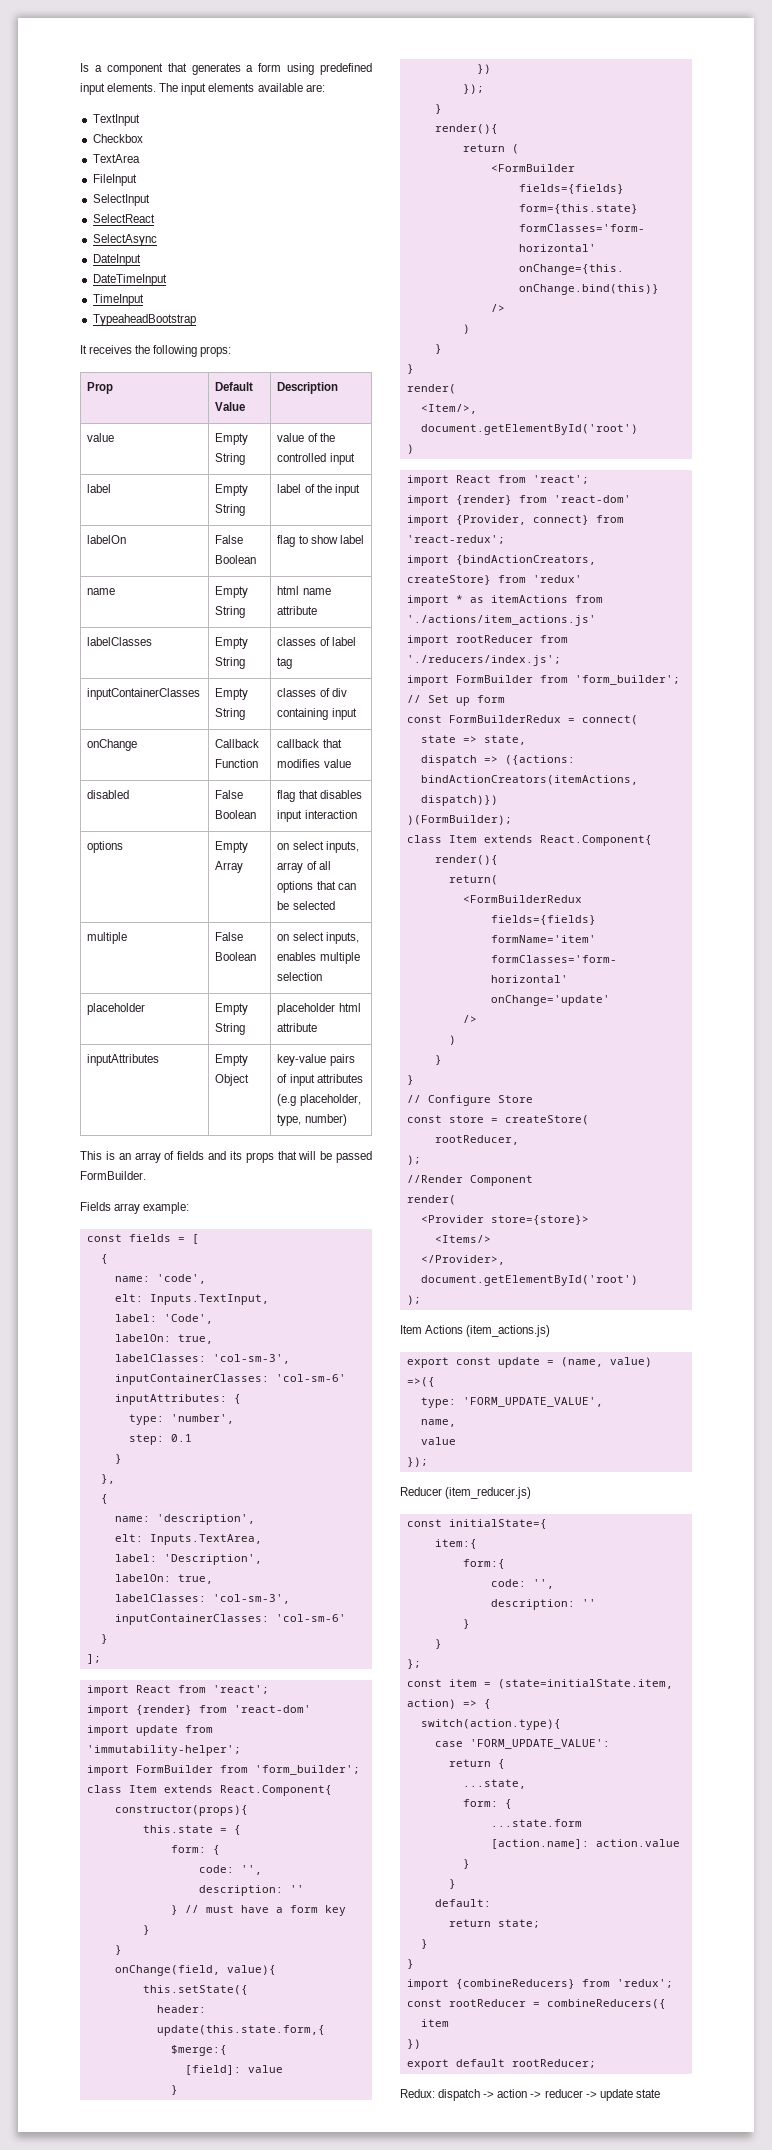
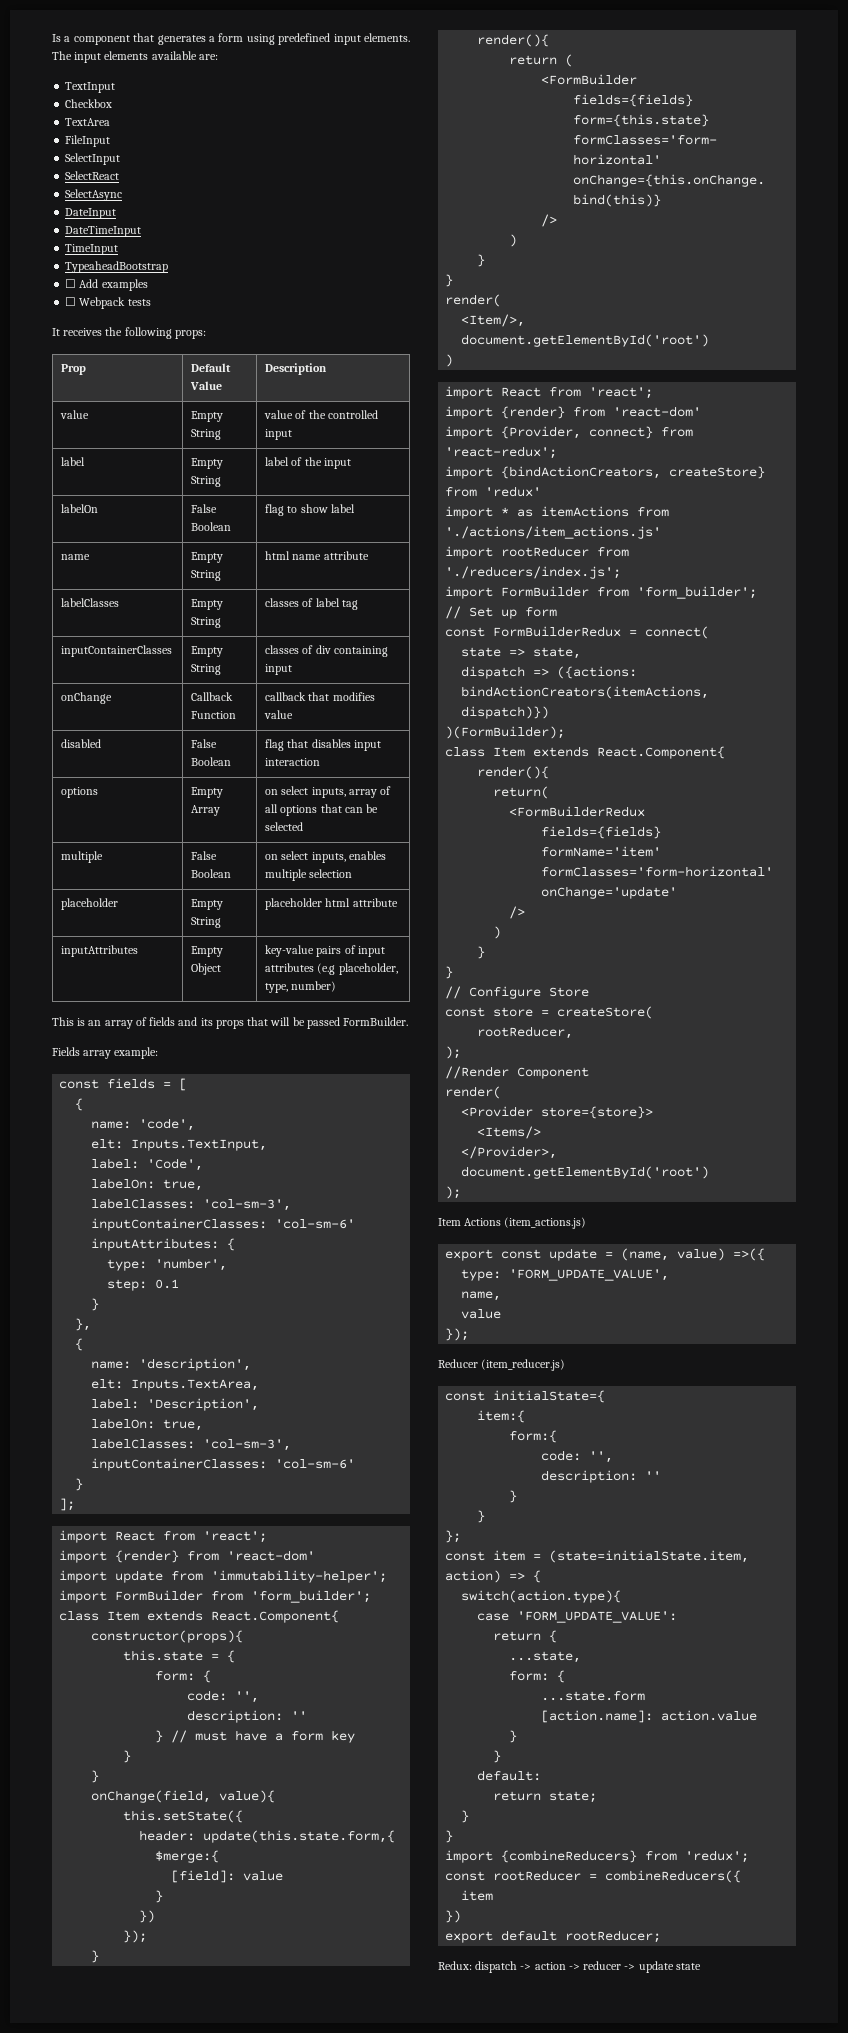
+ ☐ Add examples
+ ☐ Webpack tests

